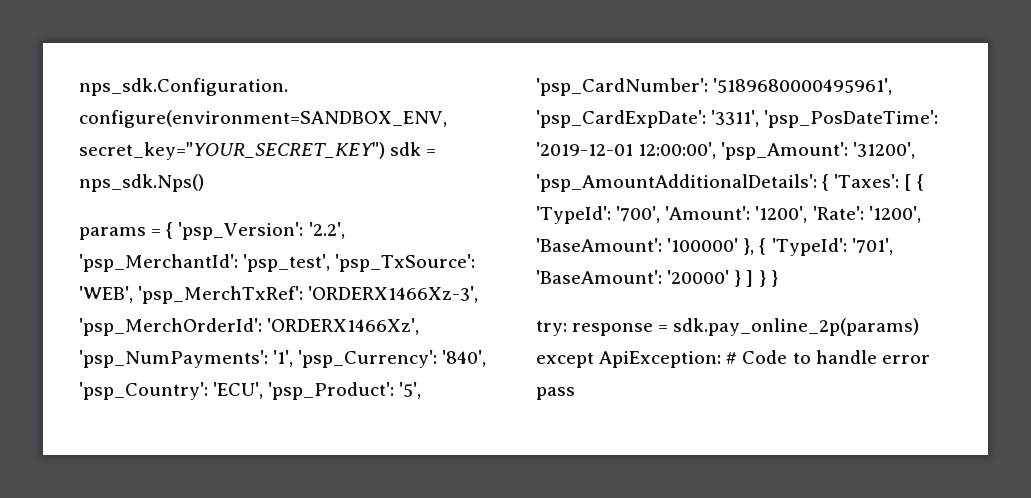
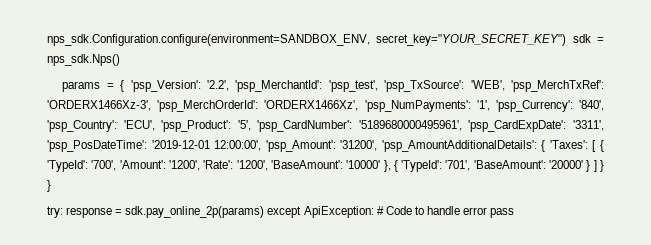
- params = { 'psp_Version': '2.2', 'psp_MerchantId': 'psp_test', 'psp_TxSource': 'WEB', 'psp_MerchTxRef': 'ORDERX1466Xz-3', 'psp_MerchOrderId': 'ORDERX1466Xz', 'psp_NumPayments': '1', 'psp_Currency': '840', 'psp_Country': 'ECU', 'psp_Product': '5', 'psp_CardNumber': '5189680000495961', 'psp_CardExpDate': '3311', 'psp_PosDateTime': '2019-12-01 12:00:00', 'psp_Amount': '31200', 'psp_AmountAdditionalDetails': { 'Taxes': [ { 'TypeId': '700', 'Amount': '1200', 'Rate': '1200', 'BaseAmount': '100000' }, { 'TypeId': '701', 'BaseAmount': '20000' } ] } }
+ params = { 'psp_Version': '2.2', 'psp_MerchantId': 'psp_test', 'psp_TxSource': 'WEB', 'psp_MerchTxRef': 'ORDERX1466Xz-3', 'psp_MerchOrderId': 'ORDERX1466Xz', 'psp_NumPayments': '1', 'psp_Currency': '840', 'psp_Country': 'ECU', 'psp_Product': '5', 'psp_CardNumber': '5189680000495961', 'psp_CardExpDate': '3311', 'psp_PosDateTime': '2019-12-01 12:00:00', 'psp_Amount': '31200', 'psp_AmountAdditionalDetails': { 'Taxes': [ { 'TypeId': '700', 'Amount': '1200', 'Rate': '1200', 'BaseAmount': '10000' }, { 'TypeId': '701', 'BaseAmount': '20000' } ] } }

